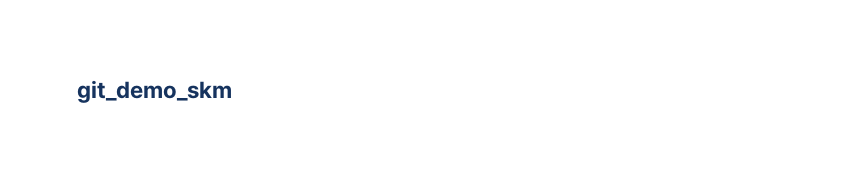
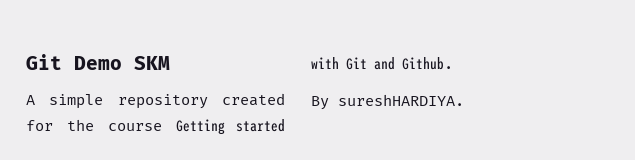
- git_demo_skm
+ Git Demo SKM
+ A simple repository created for the course Getting started with Git and Github.
+ By sureshHARDIYA.

